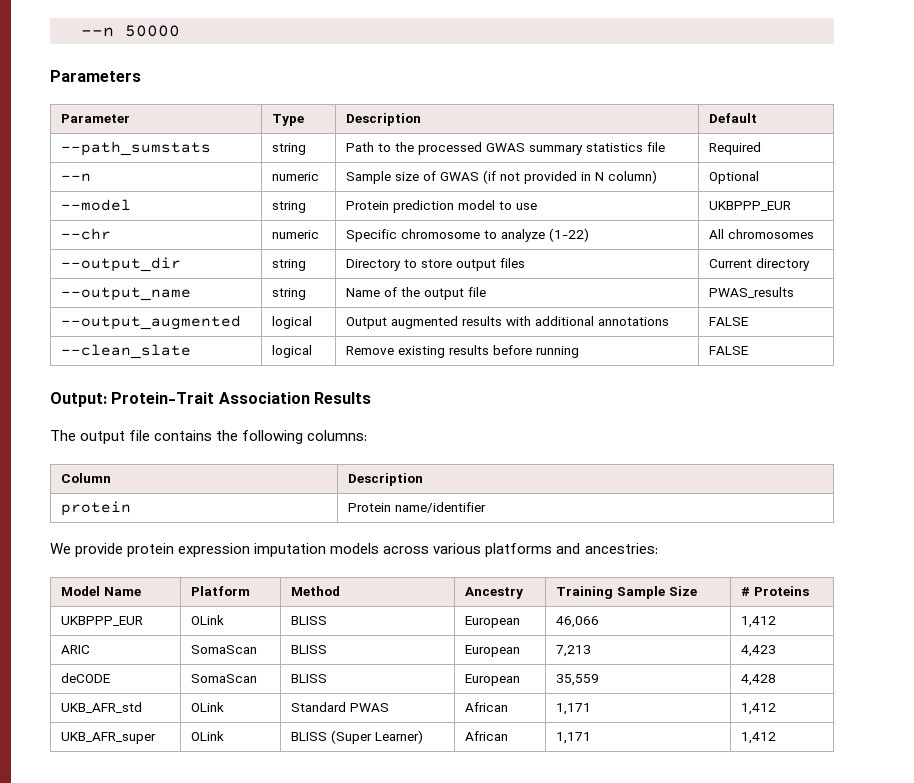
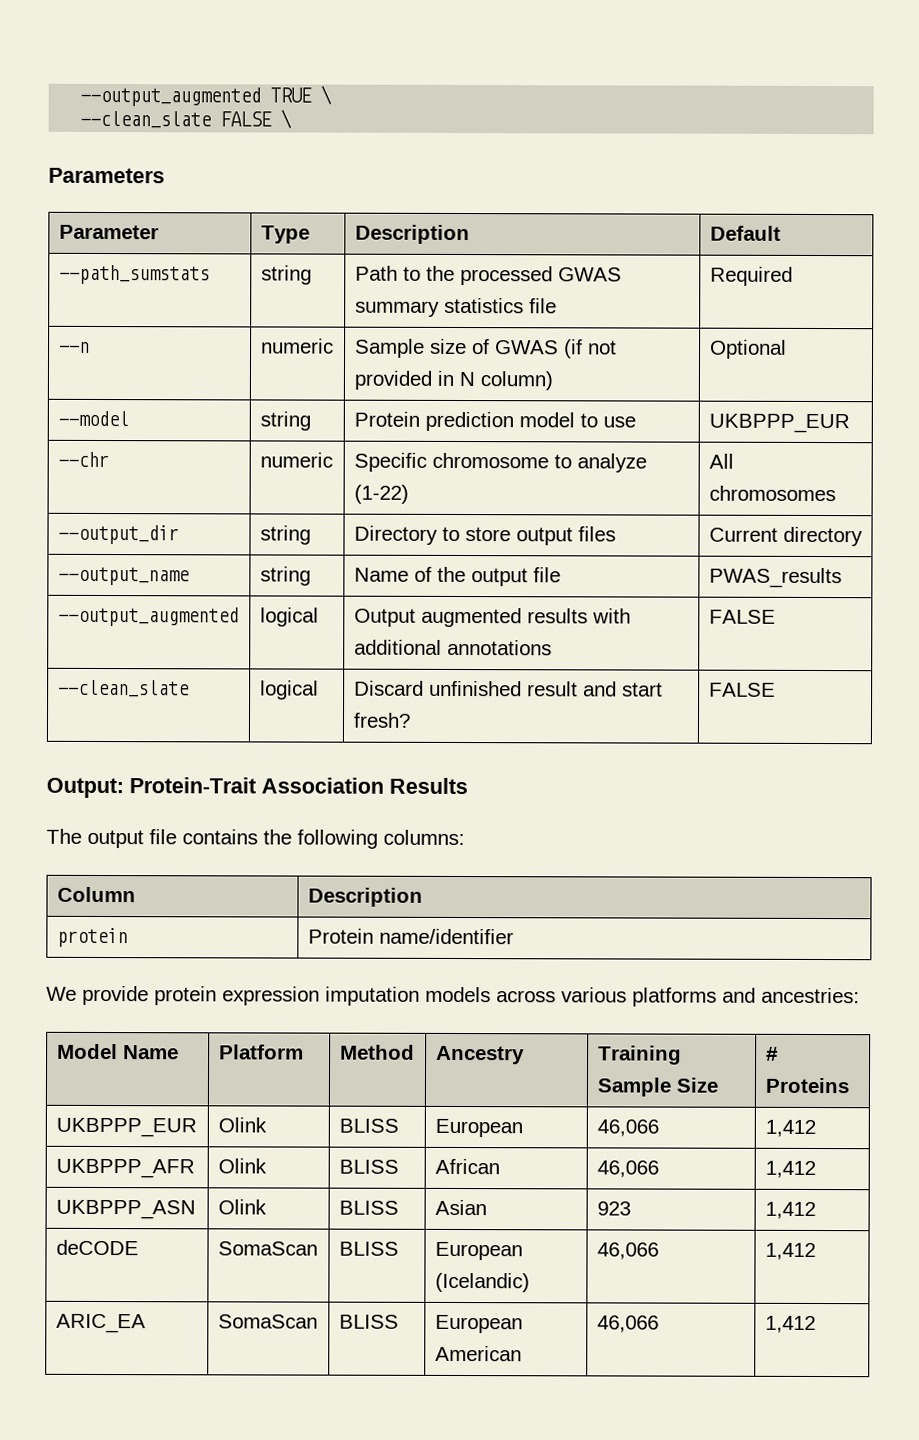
- --n 50000
+ --output_augmented TRUE \
+ --clean_slate FALSE \
- --clean_slate | logical | Remove existing results before running | FALSE
+ --clean_slate | logical | Discard unfinished result and start fresh? | FALSE
- UKBPPP_EUR | OLink | BLISS | European | 46,066 | 1,412
+ UKBPPP_EUR | Olink | BLISS | European | 46,066 | 1,412
- ARIC | SomaScan | BLISS | European | 7,213 | 4,423
- deCODE | SomaScan | BLISS | European | 35,559 | 4,428
- UKB_AFR_std | OLink | Standard PWAS | African | 1,171 | 1,412
- UKB_AFR_super | OLink | BLISS (Super Learner) | African | 1,171 | 1,412
+ UKBPPP_AFR | Olink | BLISS | African | 46,066 | 1,412
+ UKBPPP_ASN | Olink | BLISS | Asian | 923 | 1,412
+ deCODE | SomaScan | BLISS | European (Icelandic) | 46,066 | 1,412
+ ARIC_EA | SomaScan | BLISS | European American | 46,066 | 1,412

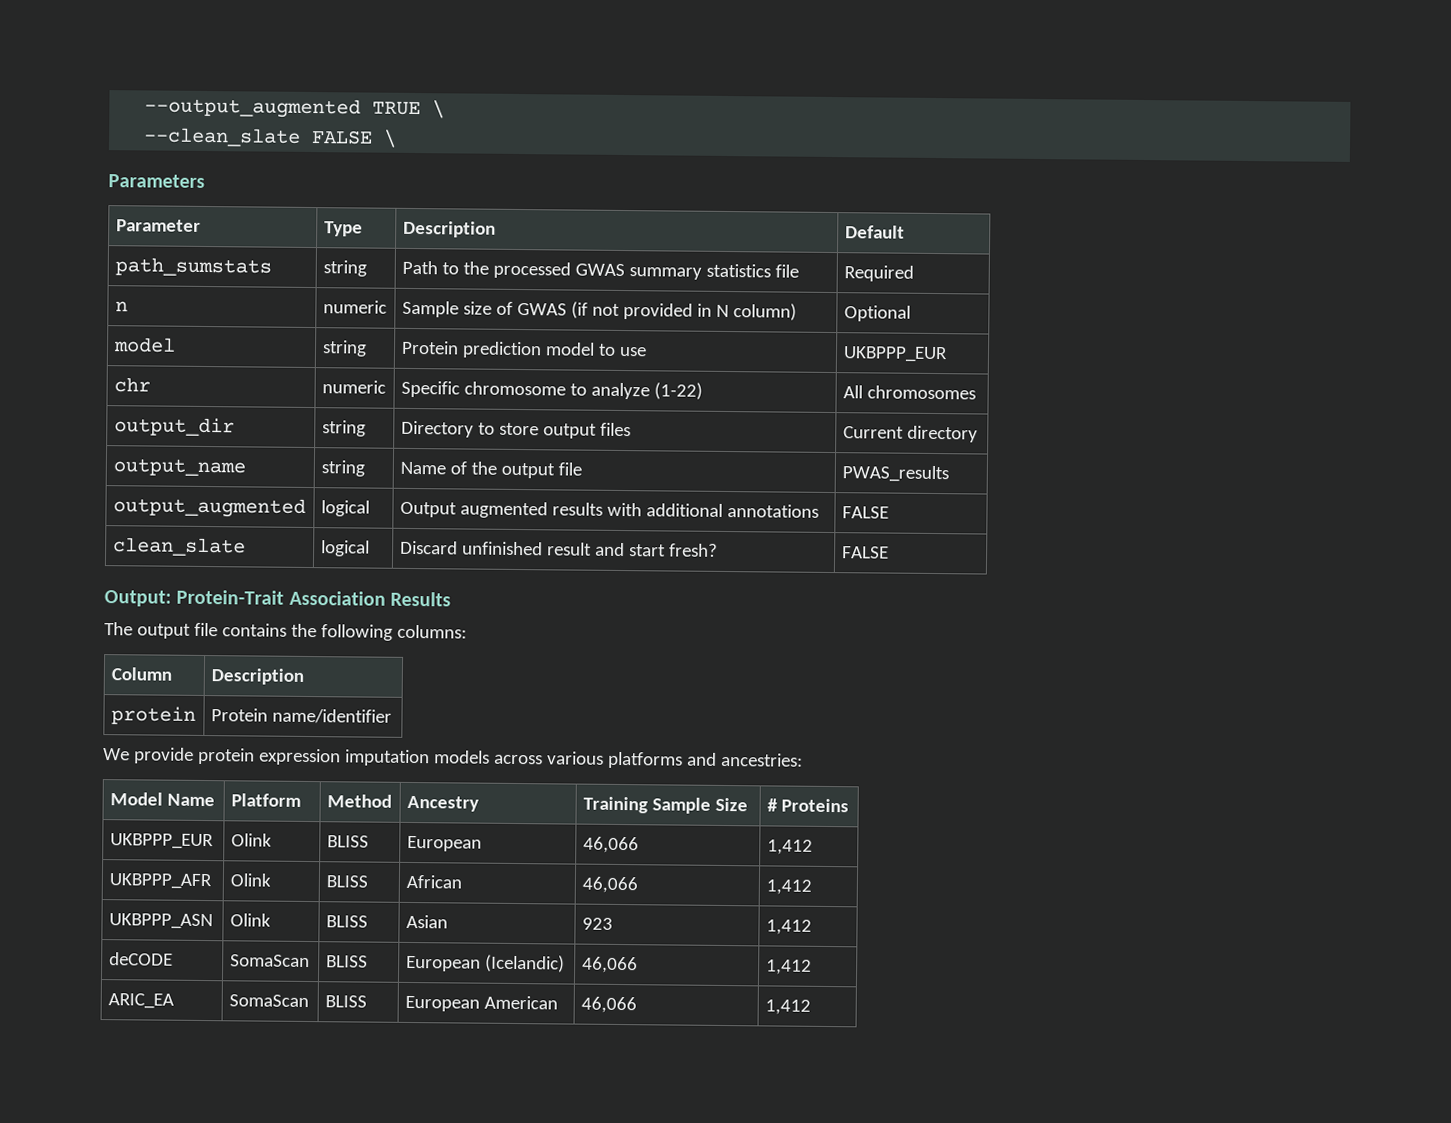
- --path_sumstats | string | Path to the processed GWAS summary statistics file | Required
+ path_sumstats | string | Path to the processed GWAS summary statistics file | Required
- --n | numeric | Sample size of GWAS (if not provided in N column) | Optional
+ n | numeric | Sample size of GWAS (if not provided in N column) | Optional
- --model | string | Protein prediction model to use | UKBPPP_EUR
+ model | string | Protein prediction model to use | UKBPPP_EUR
- --chr | numeric | Specific chromosome to analyze (1-22) | All chromosomes
+ chr | numeric | Specific chromosome to analyze (1-22) | All chromosomes
- --output_dir | string | Directory to store output files | Current directory
+ output_dir | string | Directory to store output files | Current directory
- --output_name | string | Name of the output file | PWAS_results
+ output_name | string | Name of the output file | PWAS_results
- --output_augmented | logical | Output augmented results with additional annotations | FALSE
+ output_augmented | logical | Output augmented results with additional annotations | FALSE
- --clean_slate | logical | Discard unfinished result and start fresh? | FALSE
+ clean_slate | logical | Discard unfinished result and start fresh? | FALSE

